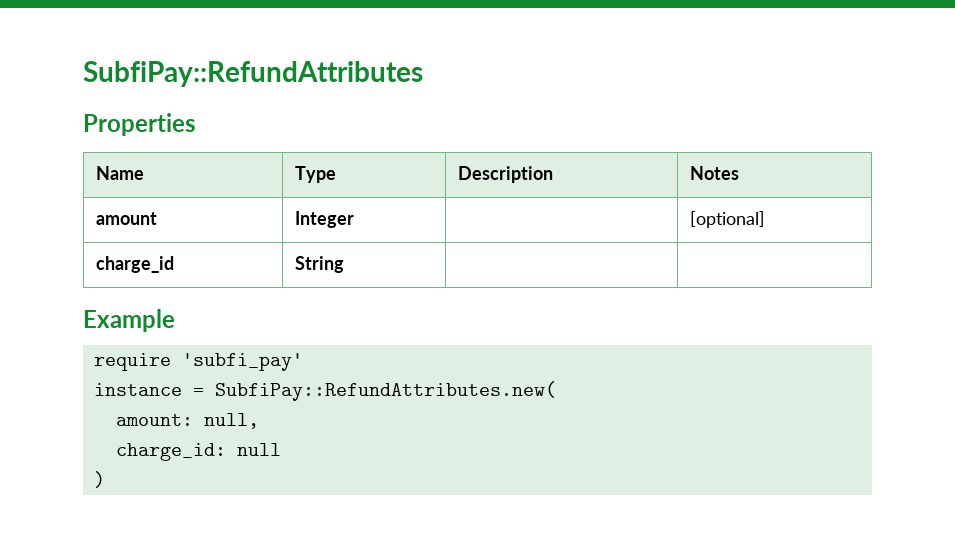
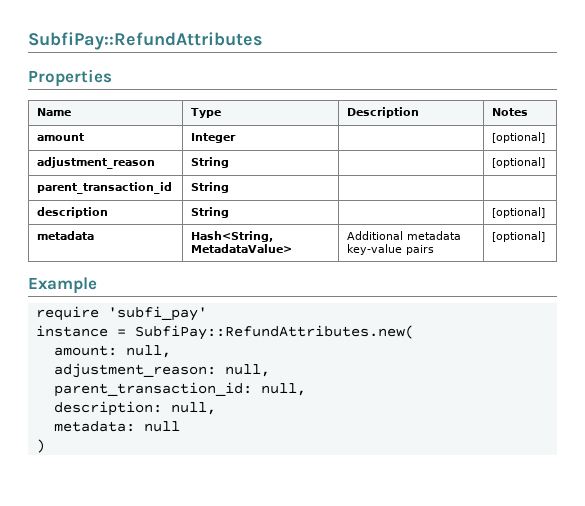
- charge_id | String | |
+ adjustment_reason | String | | [optional]
+ parent_transaction_id | String | |
+ description | String | | [optional]
+ metadata | Hash<String, MetadataValue> | Additional metadata key-value pairs | [optional]
- charge_id: null
+ adjustment_reason: null,
+ parent_transaction_id: null,
+ description: null,
+ metadata: null

